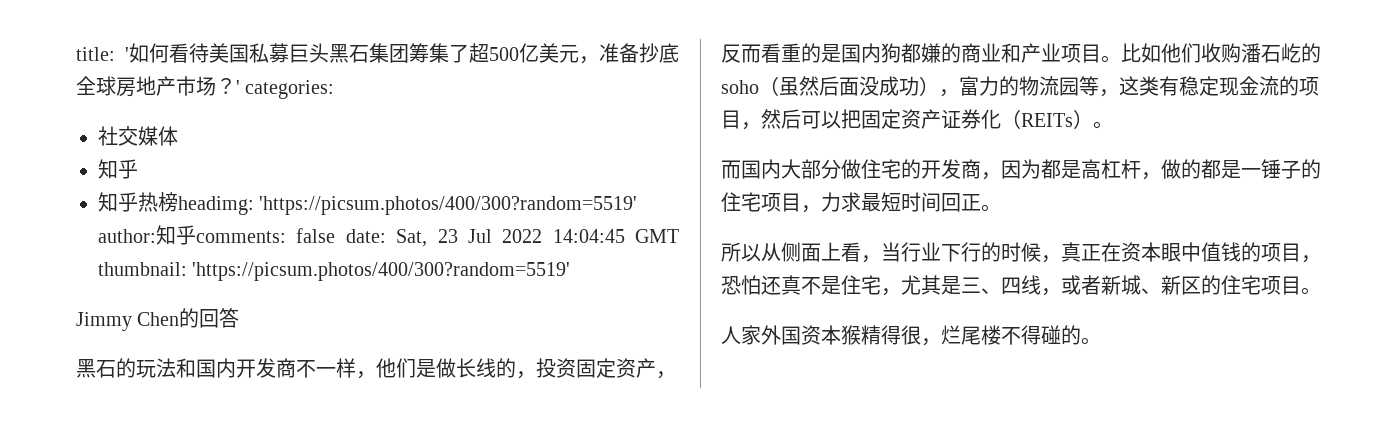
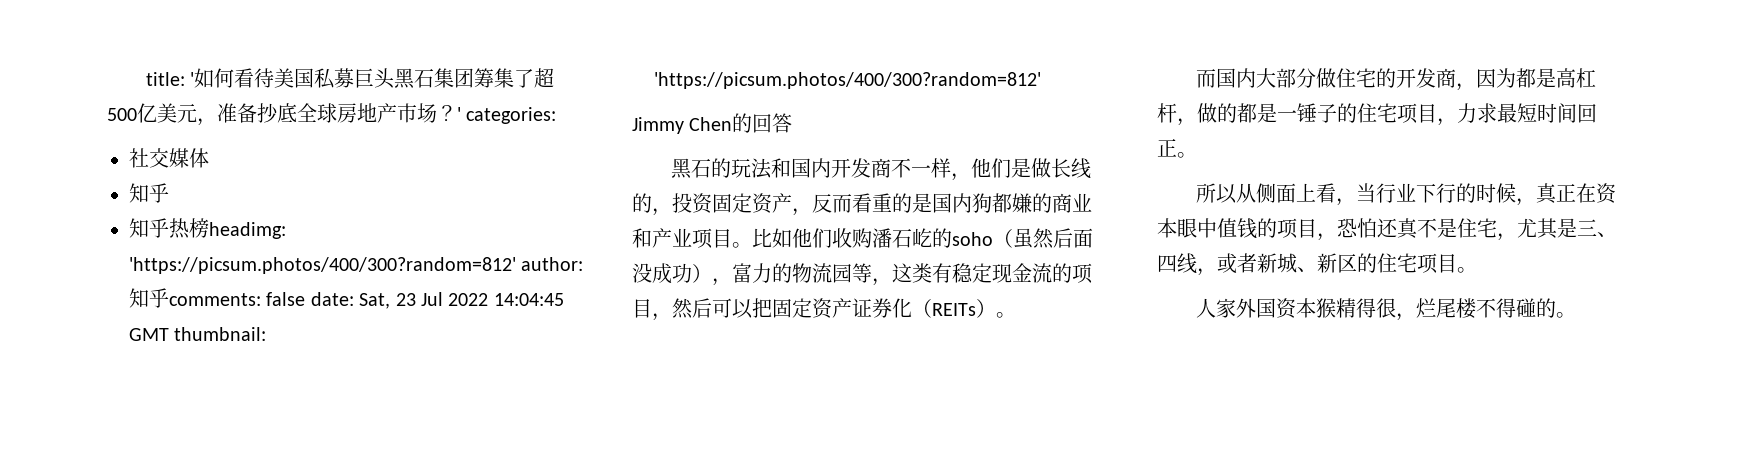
- 知乎热榜headimg: 'https://picsum.photos/400/300?random=5519' author:知乎comments: false date: Sat, 23 Jul 2022 14:04:45 GMT thumbnail: 'https://picsum.photos/400/300?random=5519'
+ 知乎热榜headimg: 'https://picsum.photos/400/300?random=812' author:知乎comments: false date: Sat, 23 Jul 2022 14:04:45 GMT thumbnail: 'https://picsum.photos/400/300?random=812'

